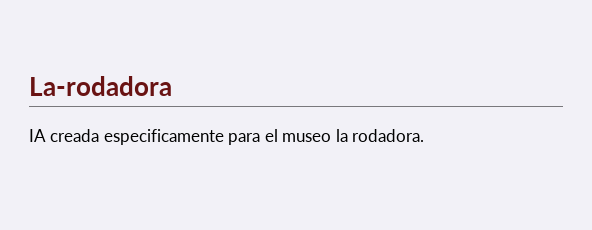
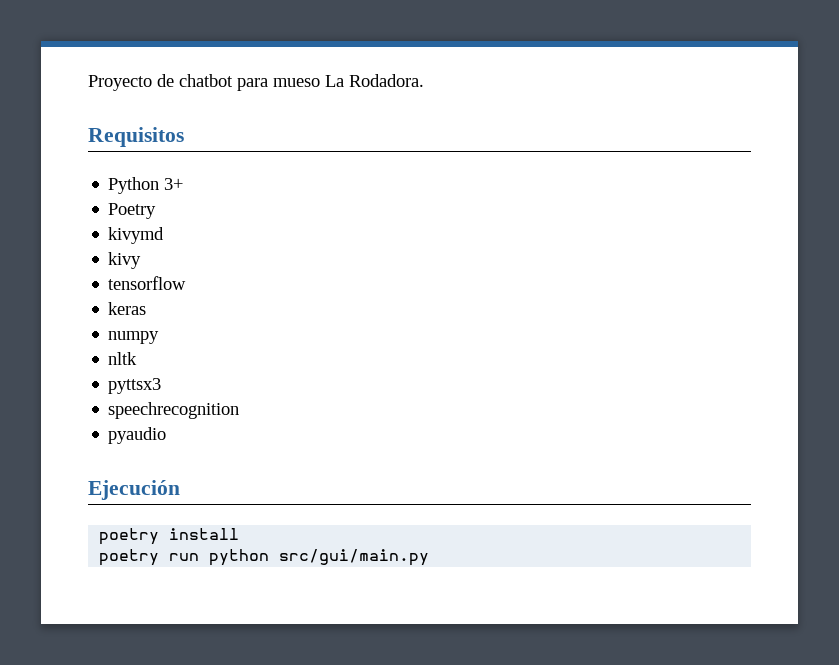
- La-rodadora
- IA creada especificamente para el museo la rodadora.
+ Proyecto de chatbot para mueso La Rodadora.
+ Requisitos
+ Python 3+
+ Poetry
+ kivymd
+ kivy
+ tensorflow
+ keras
+ numpy
+ nltk
+ pyttsx3
+ speechrecognition
+ pyaudio
+ Ejecución
+ poetry install
+ poetry run python src/gui/main.py

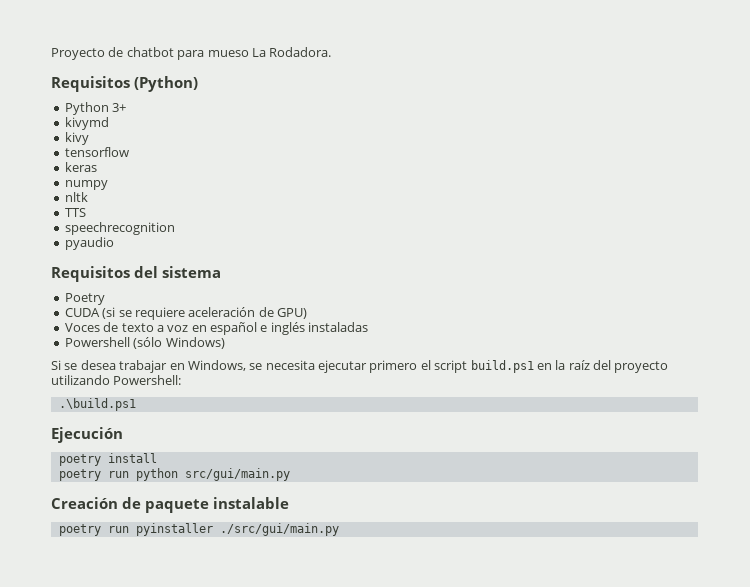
- Requisitos
+ Requisitos (Python)
- Poetry
- pyttsx3
+ TTS
+ Requisitos del sistema
+ Poetry
+ CUDA (si se requiere aceleración de GPU)
+ Voces de texto a voz en español e inglés instaladas
+ Powershell (sólo Windows)
+ Si se desea trabajar en Windows, se necesita ejecutar primero el script build.ps1 en la raíz del proyecto utilizando Powershell:
+ .\build.ps1
+ Creación de paquete instalable
+ poetry run pyinstaller ./src/gui/main.py

